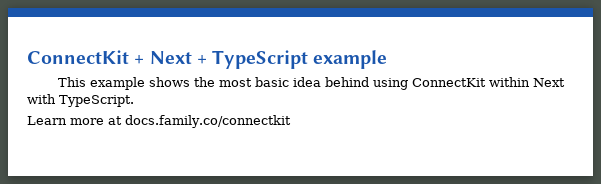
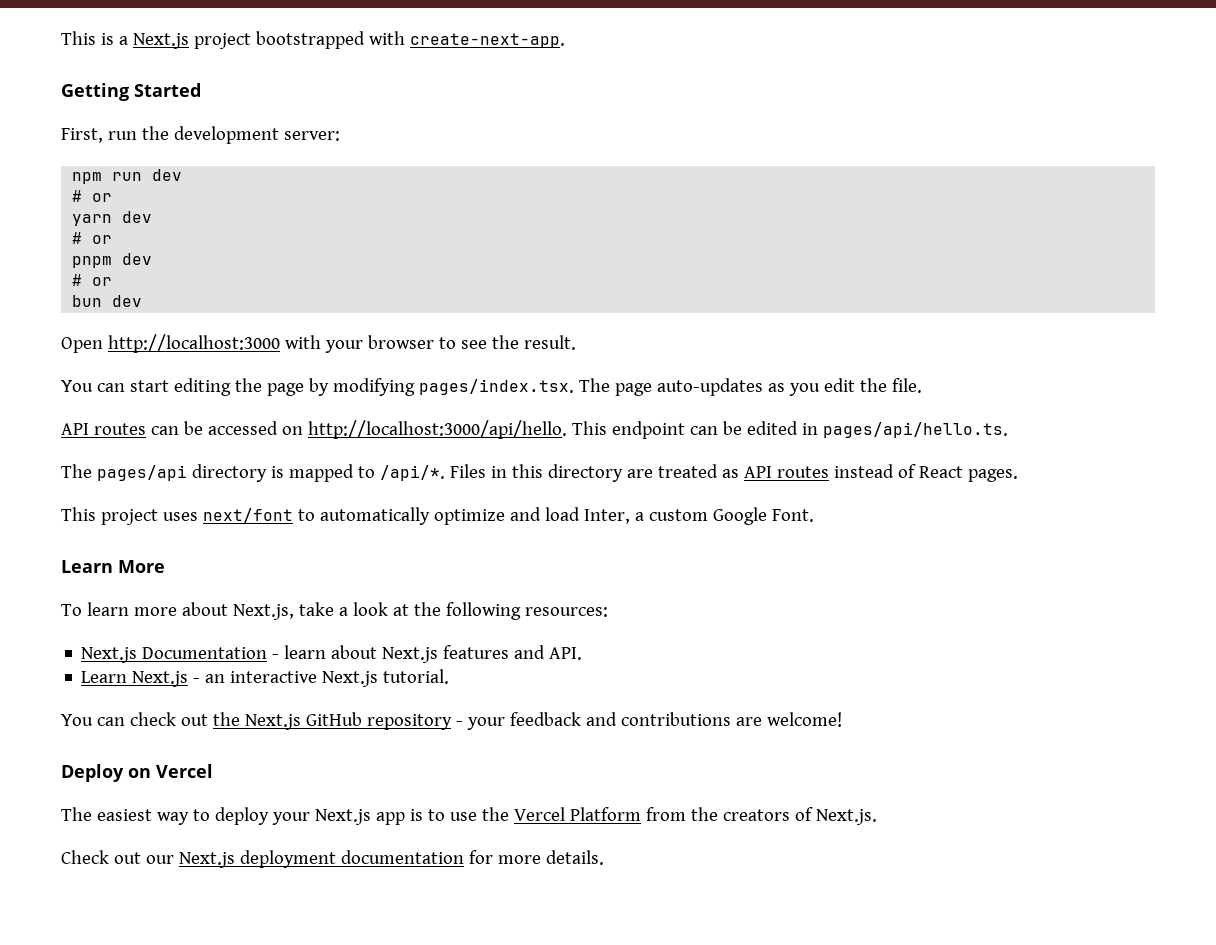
- ConnectKit + Next + TypeScript example
- This example shows the most basic idea behind using ConnectKit within Next with TypeScript.
- Learn more at docs.family.co/connectkit
+ This is a Next.js project bootstrapped with create-next-app.
+ Getting Started
+ First, run the development server:
+ npm run dev
+ # or
+ yarn dev
+ # or
+ pnpm dev
+ # or
+ bun dev
+ Open http://localhost:3000 with your browser to see the result.
+ You can start editing the page by modifying pages/index.tsx. The page auto-updates as you edit the file.
+ API routes can be accessed on http://localhost:3000/api/hello. This endpoint can be edited in pages/api/hello.ts.
+ The pages/api directory is mapped to /api/*. Files in this directory are treated as API routes instead of React pages.
+ This project uses next/font to automatically optimize and load Inter, a custom Google Font.
+ Learn More
+ To learn more about Next.js, take a look at the following resources:
+ Next.js Documentation - learn about Next.js features and API.
+ Learn Next.js - an interactive Next.js tutorial.
+ You can check out the Next.js GitHub repository - your feedback and contributions are welcome!
+ Deploy on Vercel
+ The easiest way to deploy your Next.js app is to use the Vercel Platform from the creators of Next.js.
+ Check out our Next.js deployment documentation for more details.

